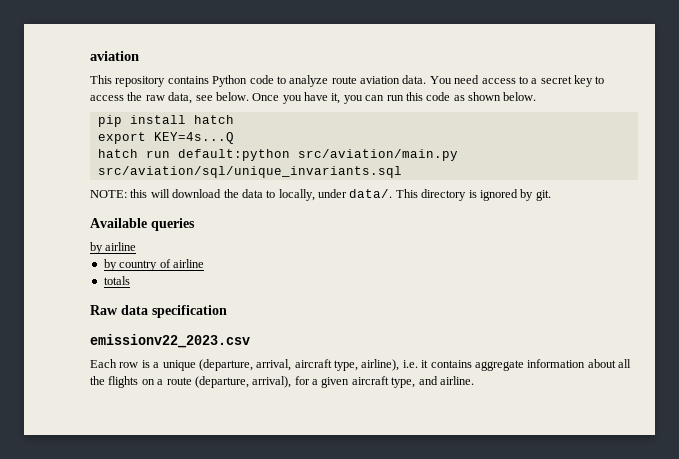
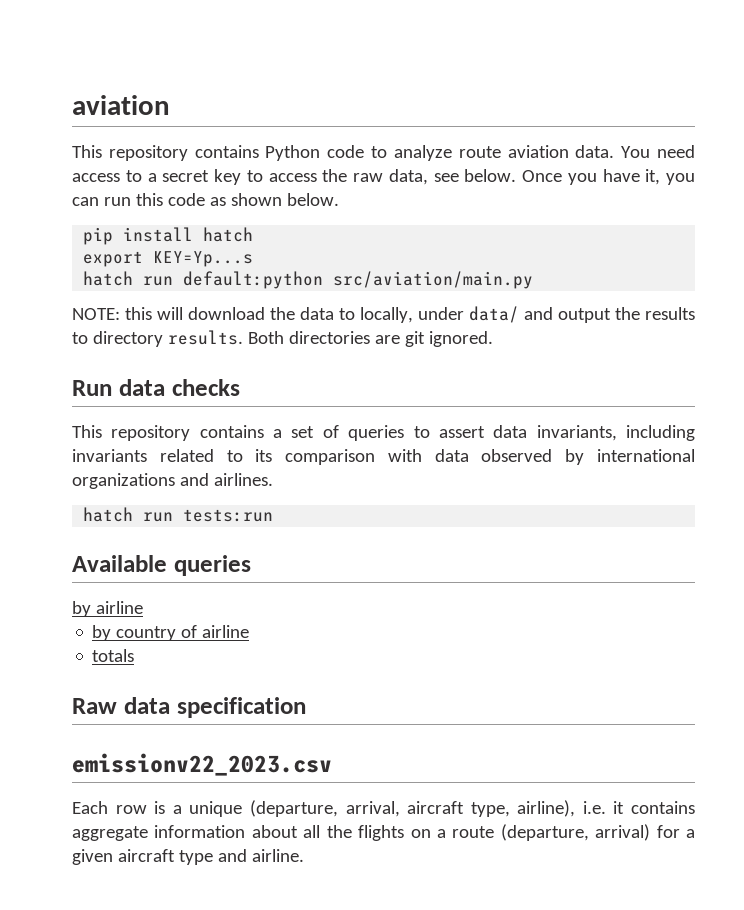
- export KEY=4s...Q
+ export KEY=Yp...s
- hatch run default:python src/aviation/main.py src/aviation/sql/unique_invariants.sql
+ hatch run default:python src/aviation/main.py
- NOTE: this will download the data to locally, under data/. This directory is ignored by git.
+ NOTE: this will download the data to locally, under data/ and output the results to directory results. Both directories are git ignored.
+ Run data checks
+ This repository contains a set of queries to assert data invariants, including invariants related to its comparison with data observed by international organizations and airlines.
+ hatch run tests:run
- Each row is a unique (departure, arrival, aircraft type, airline), i.e. it contains aggregate information about all the flights on a route (departure, arrival), for a given aircraft type, and airline.
+ Each row is a unique (departure, arrival, aircraft type, airline), i.e. it contains aggregate information about all the flights on a route (departure, arrival) for a given aircraft type and airline.

